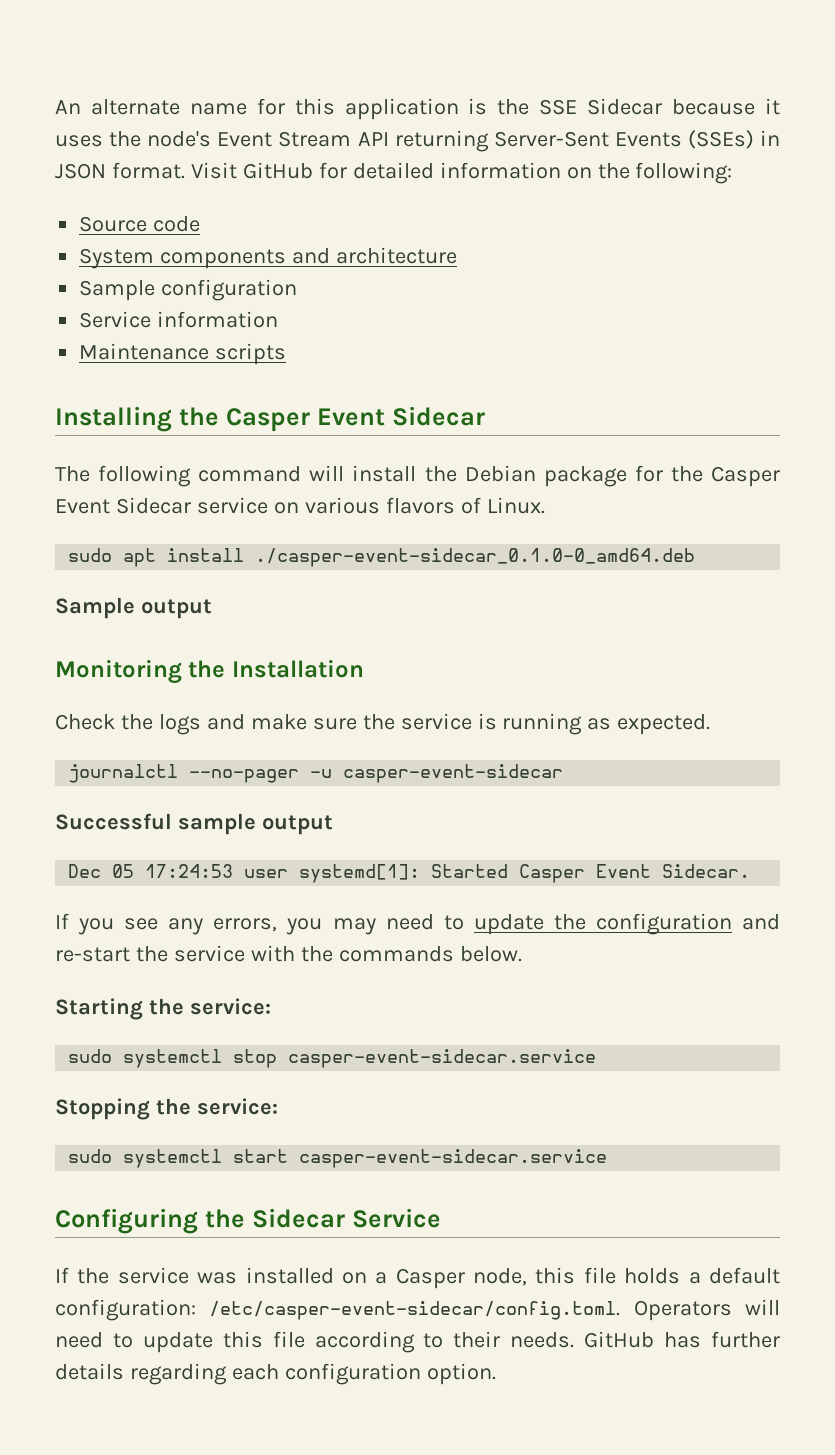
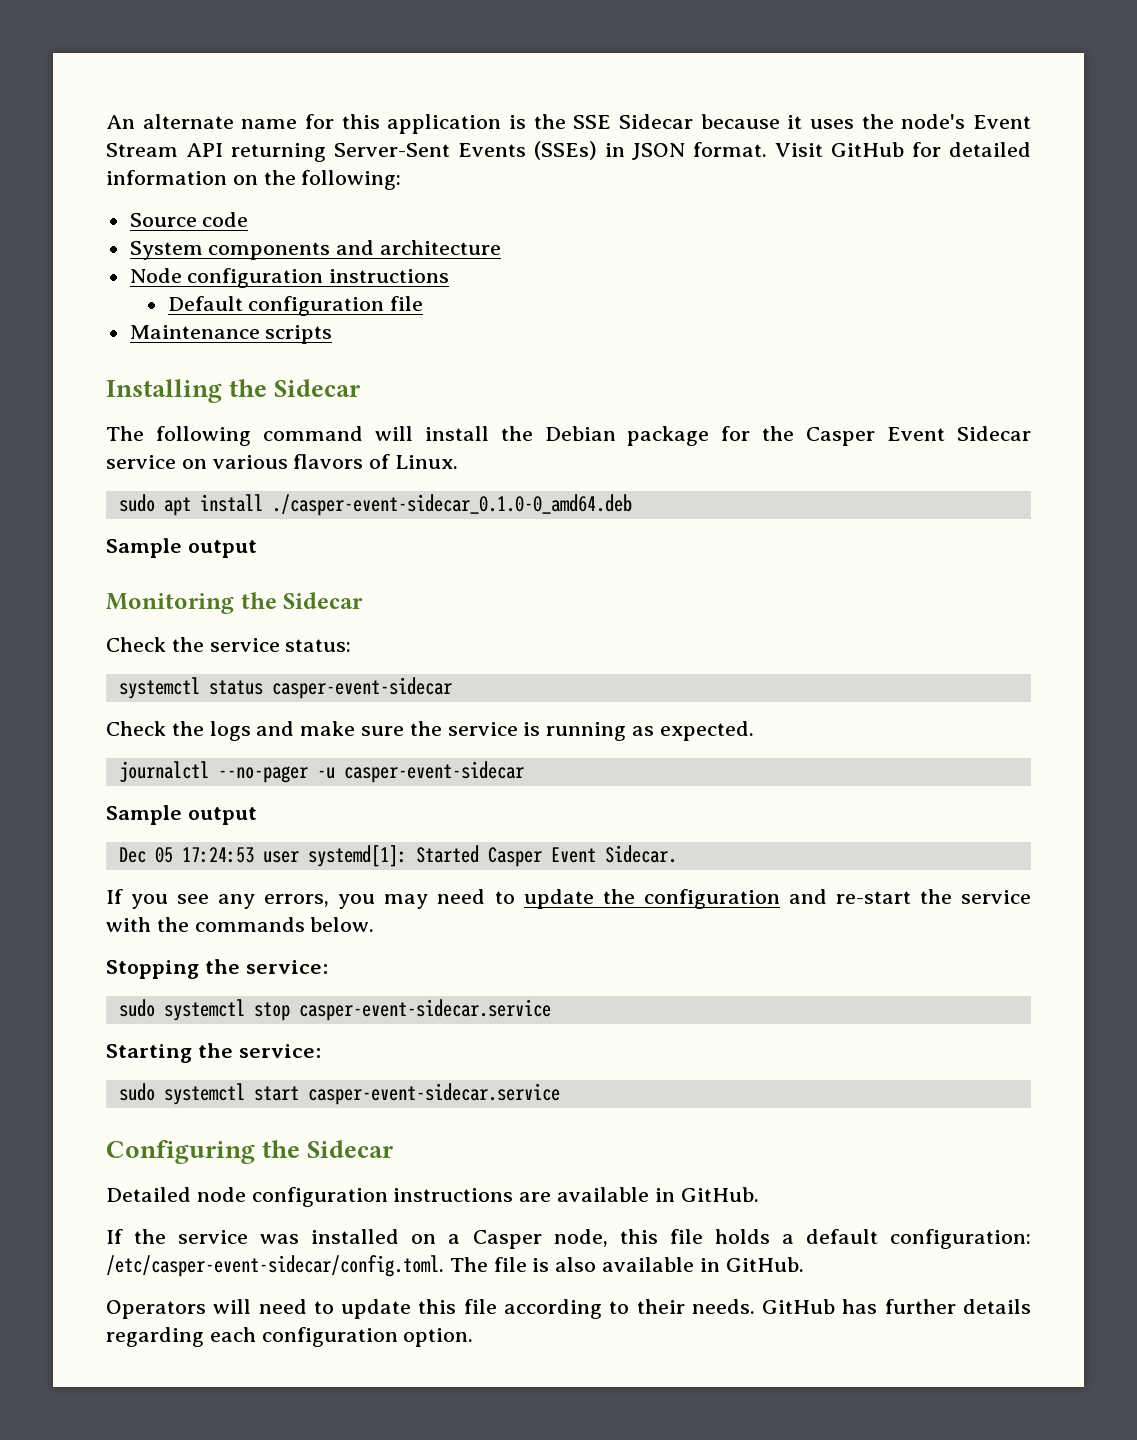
- Sample configuration
- Service information
+ Node configuration instructions
+ Default configuration file
- Installing the Casper Event Sidecar
+ Installing the Sidecar
- Monitoring the Installation
+ Monitoring the Sidecar
+ Check the service status:
+ systemctl status casper-event-sidecar
  journalctl --no-pager -u casper-event-sidecar
- Successful sample output
+ Sample output
- Starting the service:
+ Stopping the service:
- Stopping the service:
+ Starting the service:
- Configuring the Sidecar Service
+ Configuring the Sidecar
+ Detailed node configuration instructions are available in GitHub.
- If the service was installed on a Casper node, this file holds a default configuration: /etc/casper-event-sidecar/config.toml. Operators will need to update this file according to their needs.
+ If the service was installed on a Casper node, this file holds a default configuration: /etc/casper-event-sidecar/config.toml. The file is also available in GitHub.
+ Operators will need to update this file according to their needs.

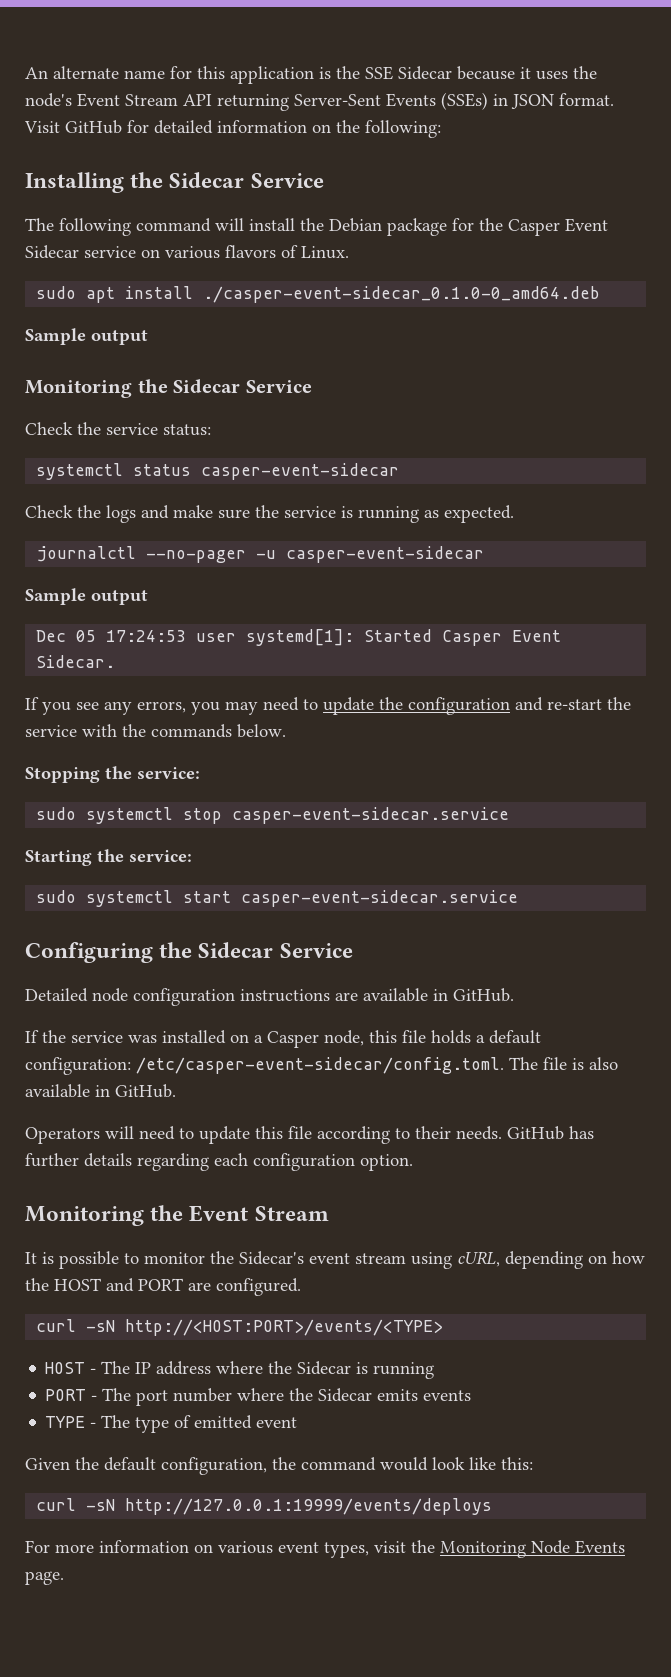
- Source code
- System components and architecture
- Node configuration instructions
- Default configuration file
- Maintenance scripts
- Installing the Sidecar
+ Installing the Sidecar Service
- Monitoring the Sidecar
+ Monitoring the Sidecar Service
- Configuring the Sidecar
+ Configuring the Sidecar Service
+ Monitoring the Event Stream
+ It is possible to monitor the Sidecar's event stream using cURL, depending on how the HOST and PORT are configured.
+ curl -sN http://<HOST:PORT>/events/<TYPE>
+ HOST - The IP address where the Sidecar is running
+ PORT - The port number where the Sidecar emits events
+ TYPE - The type of emitted event
+ Given the default configuration, the command would look like this:
+ curl -sN http://127.0.0.1:19999/events/deploys
+ For more information on various event types, visit the Monitoring Node Events page.

